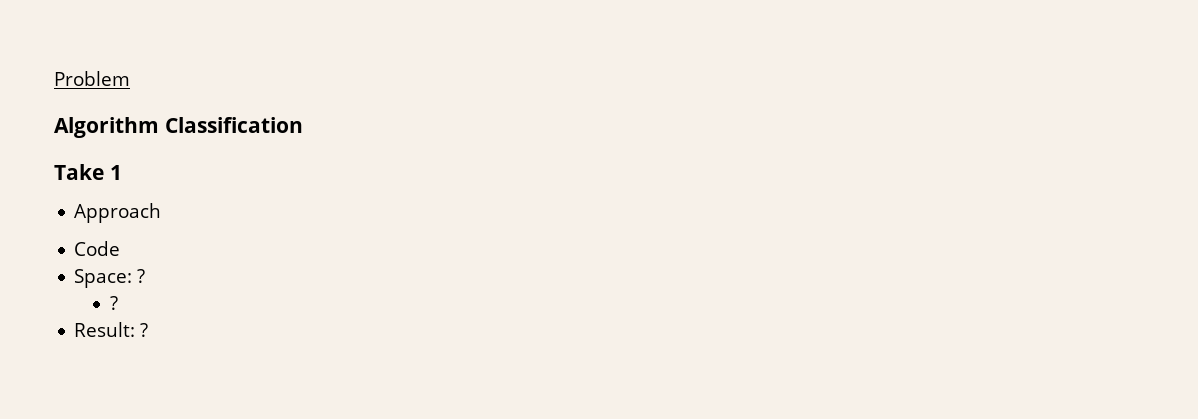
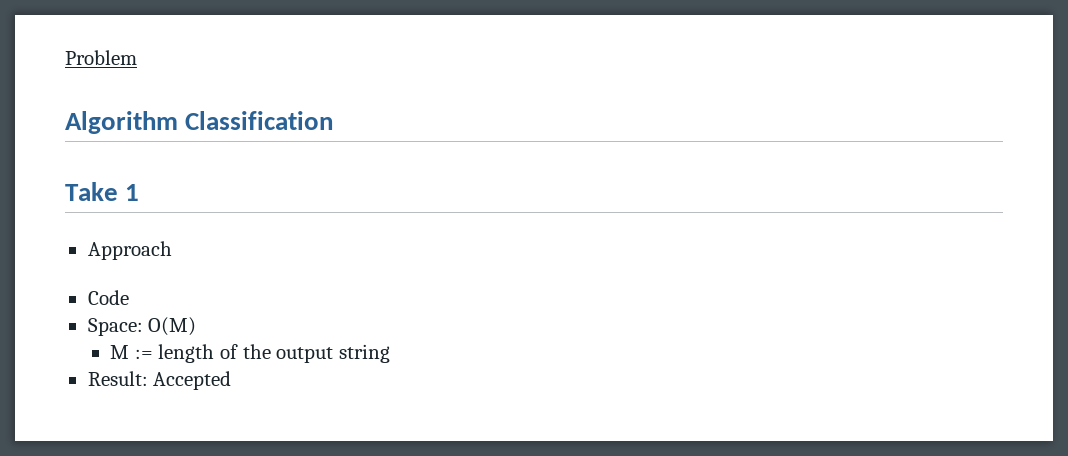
- Space: ?
- ?
+ Space: O(M)
+ M := length of the output string
- Result: ?
+ Result: Accepted

